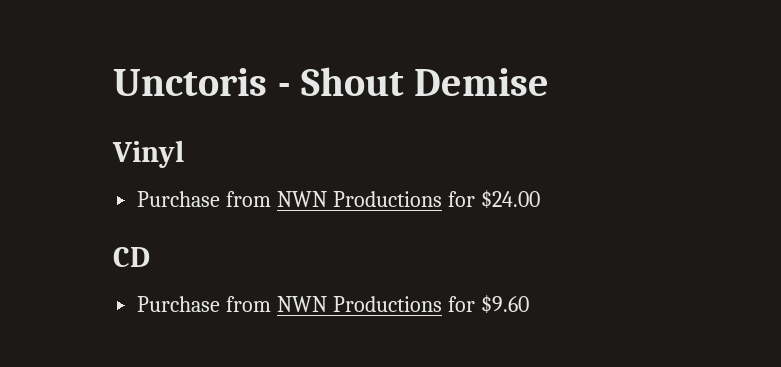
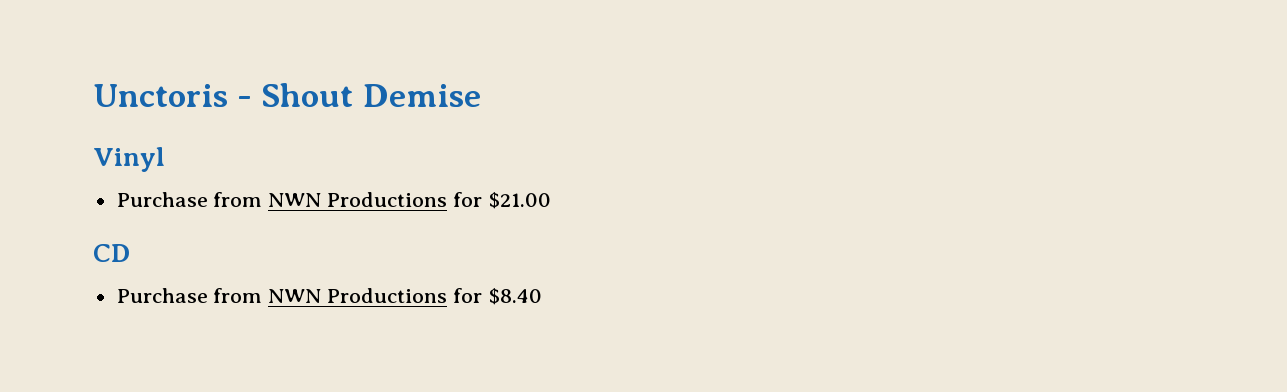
- Purchase from NWN Productions for $24.00
+ Purchase from NWN Productions for $21.00
- Purchase from NWN Productions for $9.60
+ Purchase from NWN Productions for $8.40

